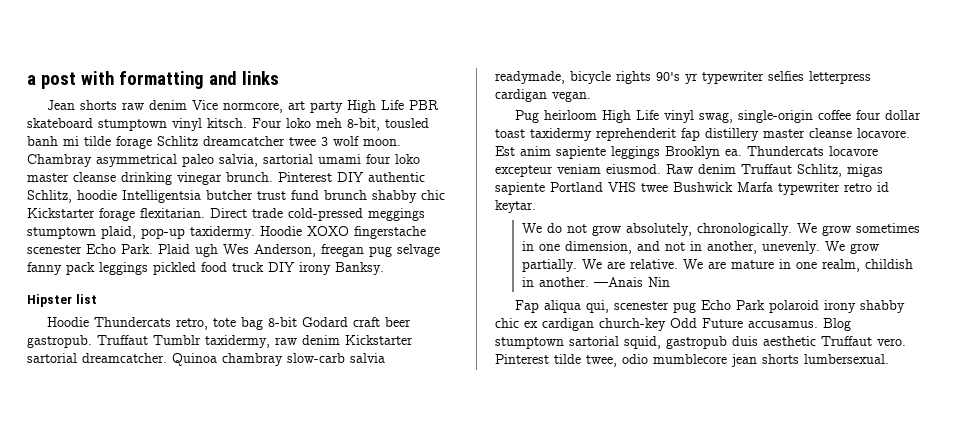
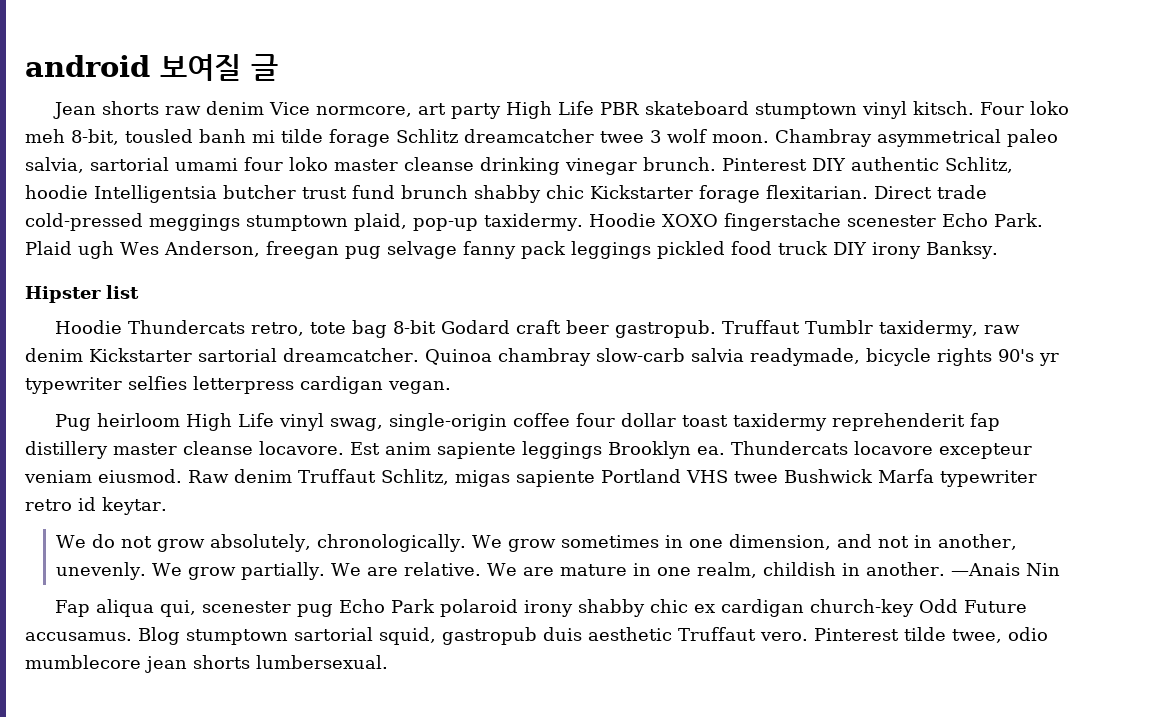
- a post with formatting and links
+ android 보여질 글

